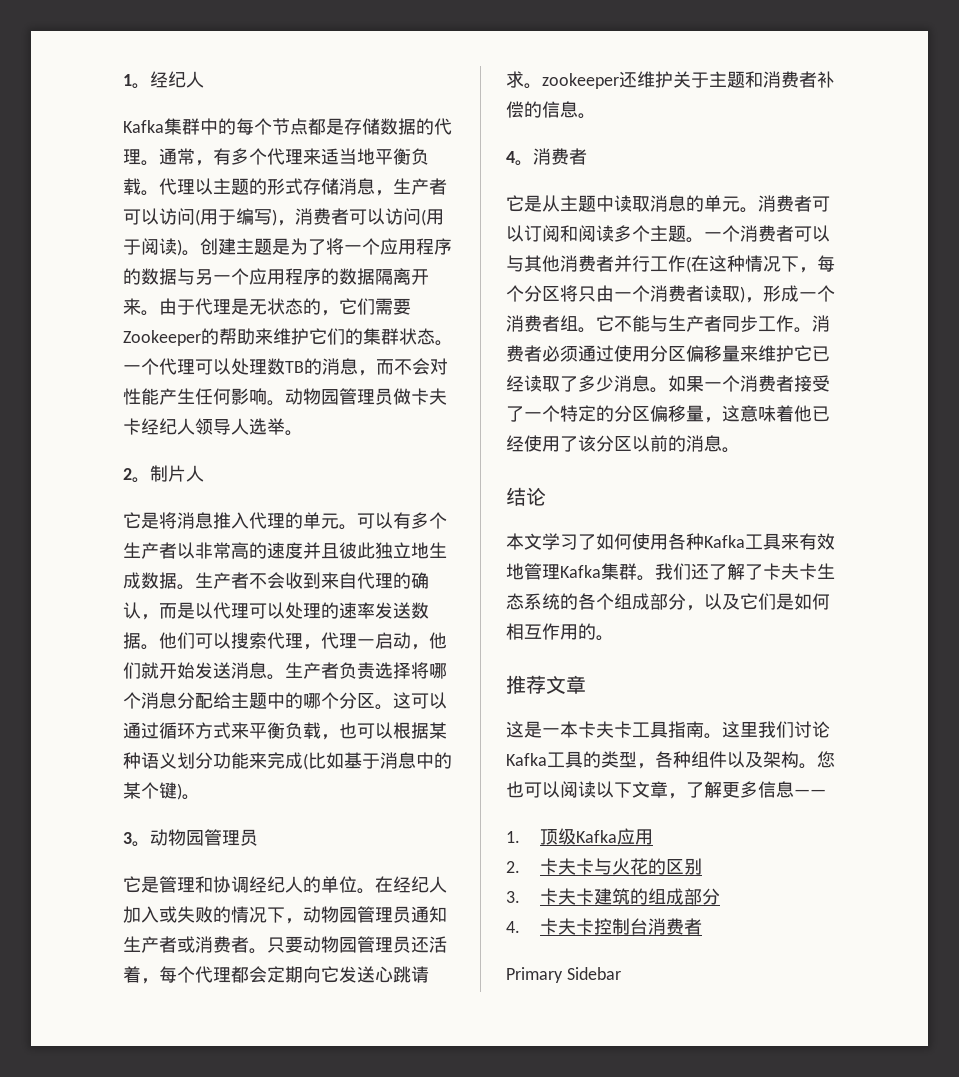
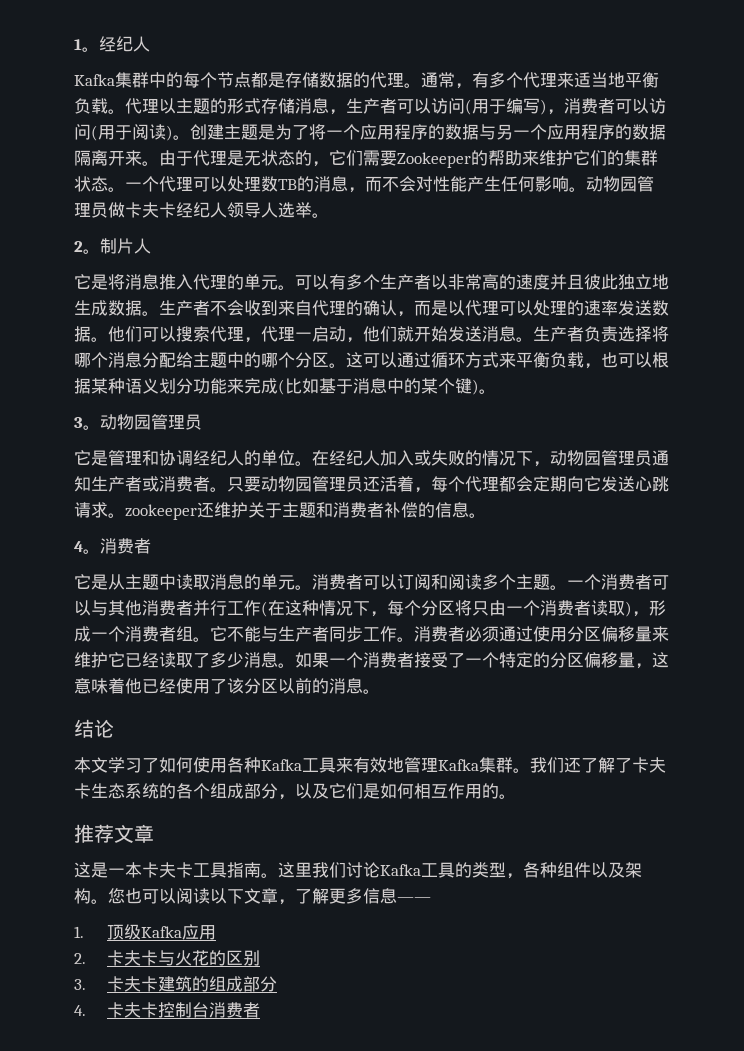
- Primary Sidebar

